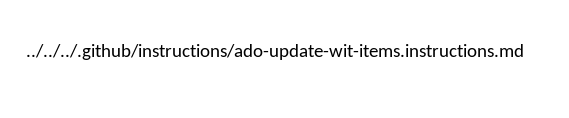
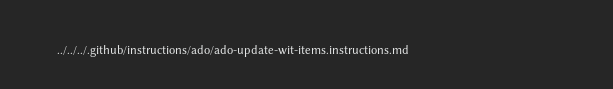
- ../../../.github/instructions/ado-update-wit-items.instructions.md
+ ../../../.github/instructions/ado/ado-update-wit-items.instructions.md

